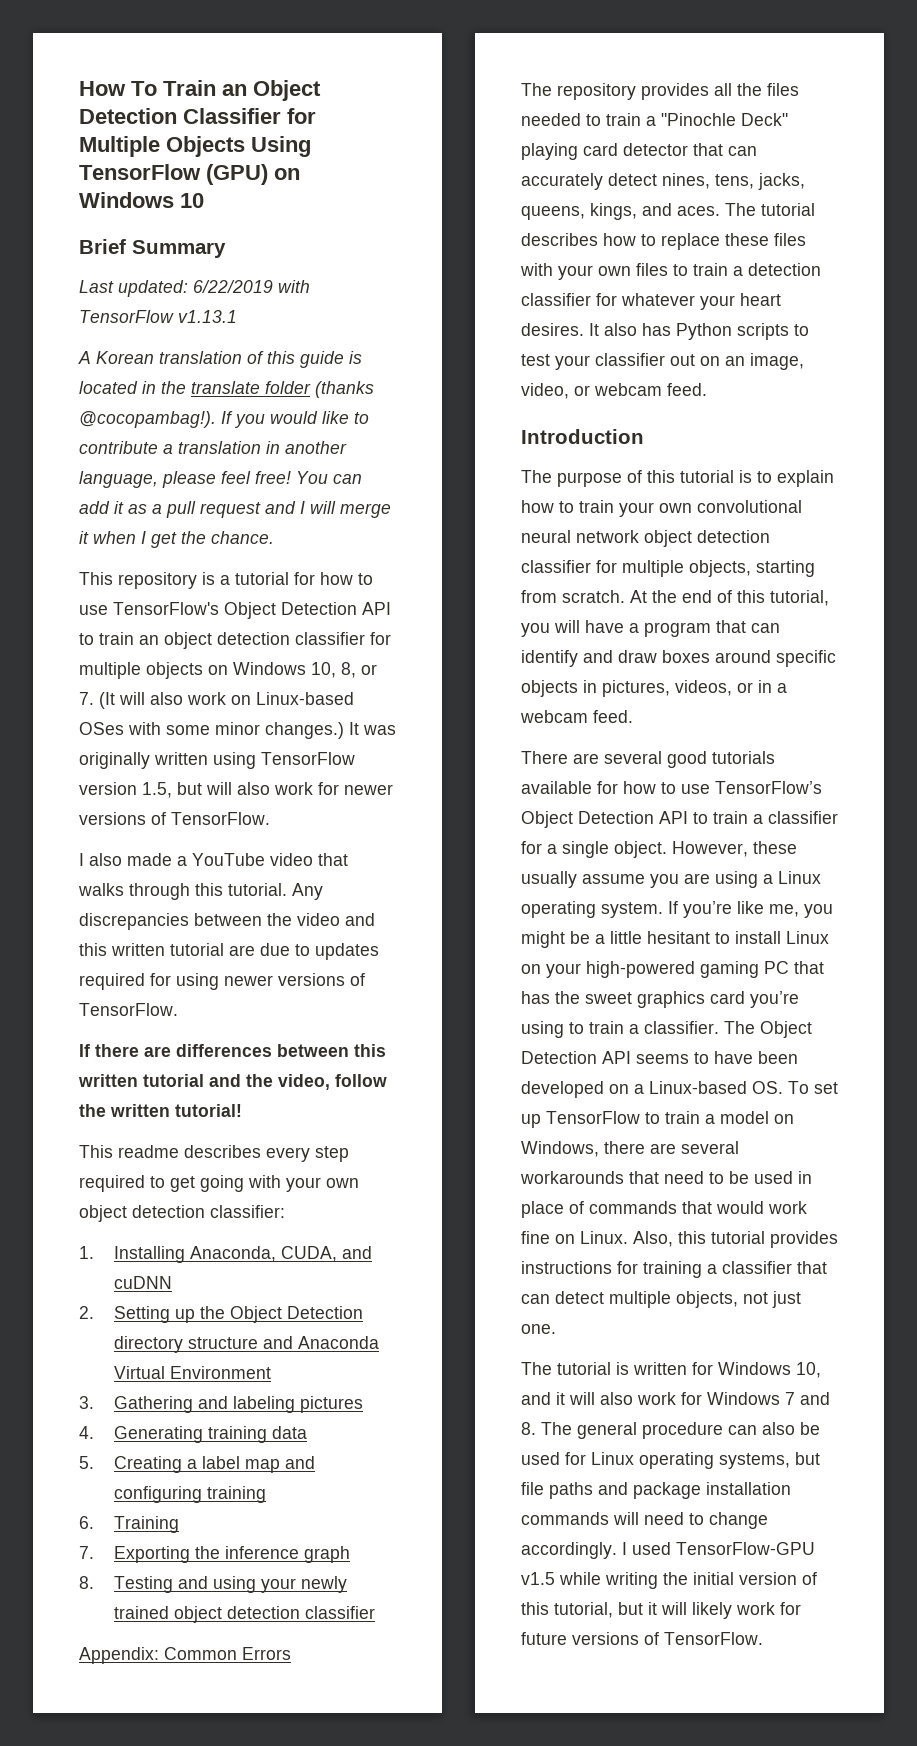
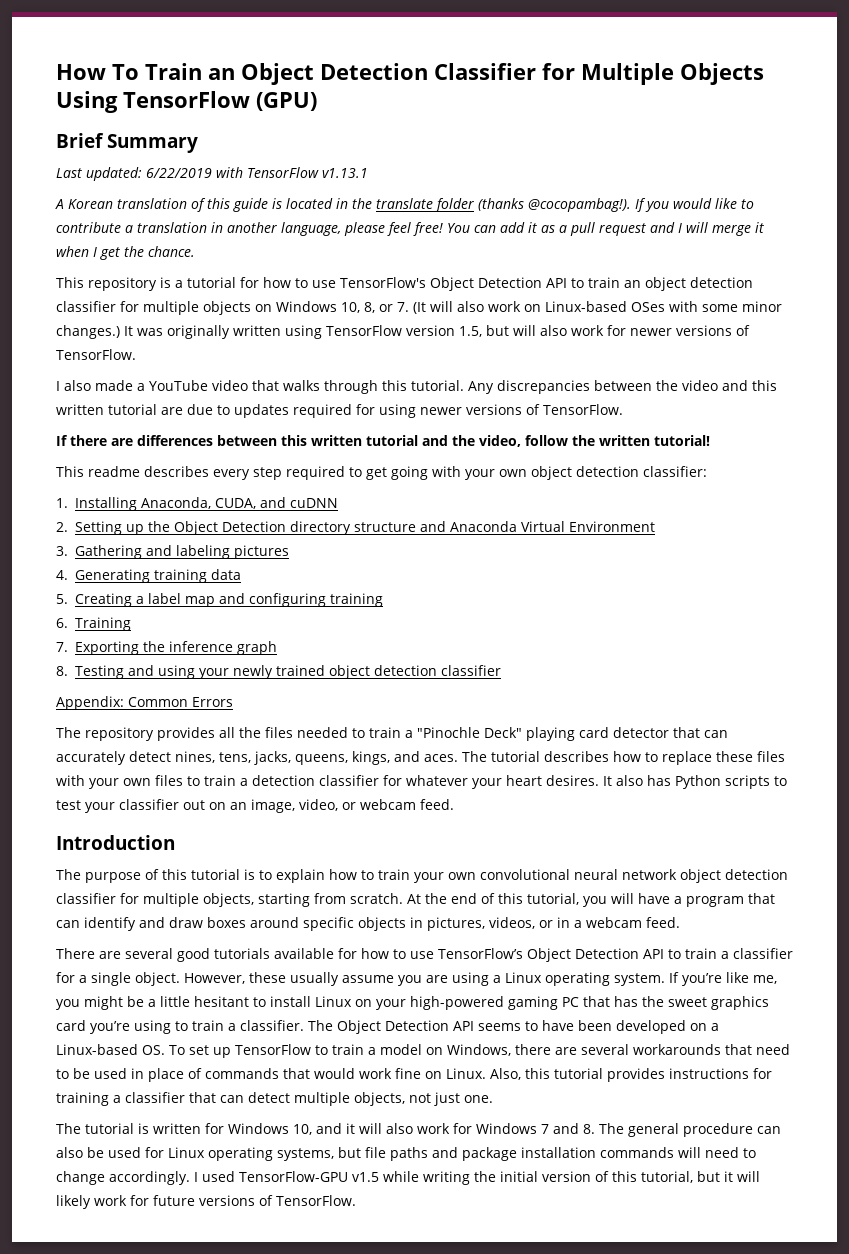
- How To Train an Object Detection Classifier for Multiple Objects Using TensorFlow (GPU) on Windows 10
+ How To Train an Object Detection Classifier for Multiple Objects Using TensorFlow (GPU)

